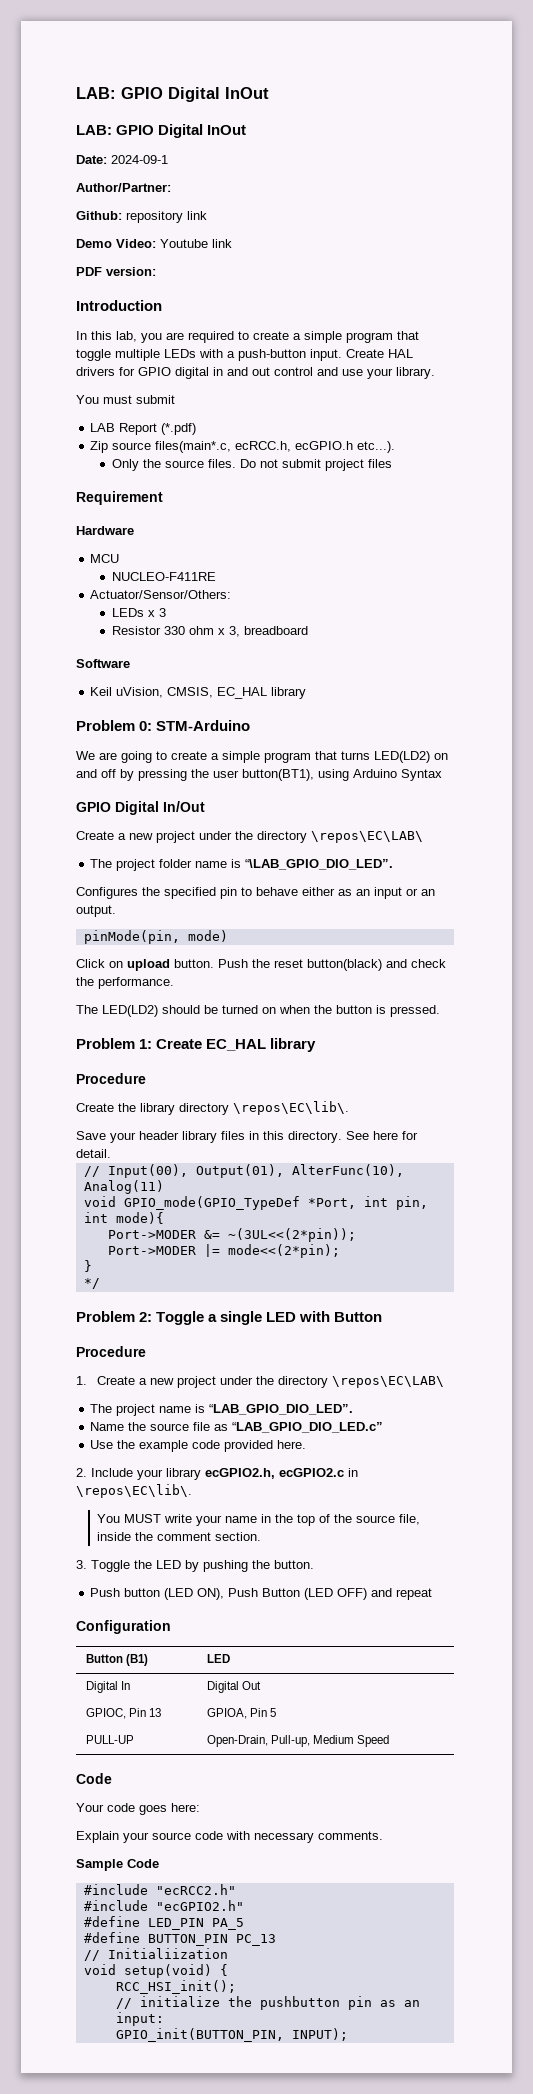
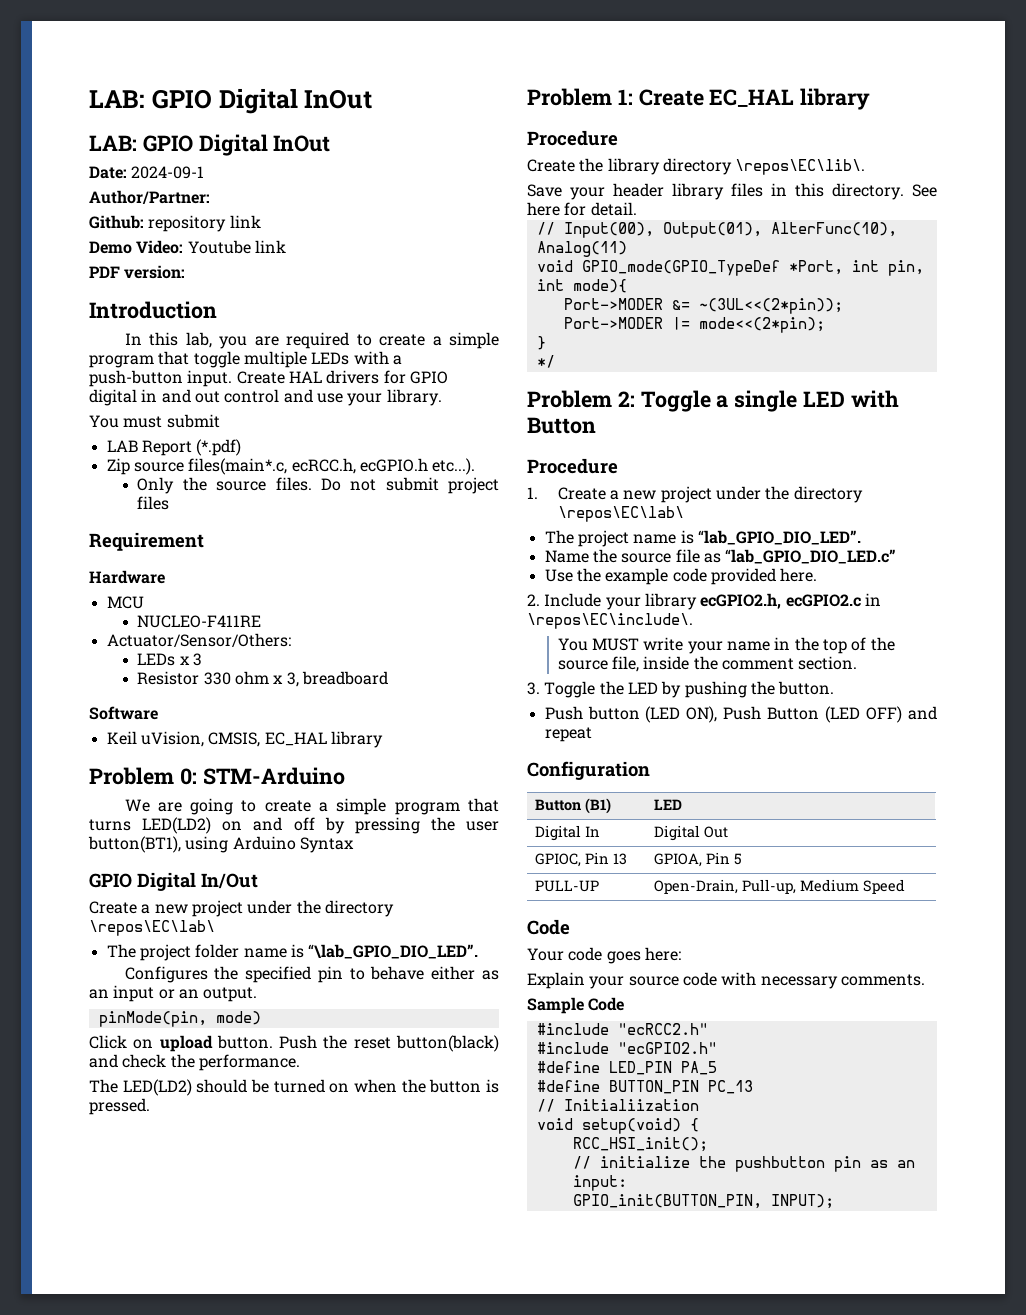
  GPIO Digital In/Out
- Create a new project under the directory \repos\EC\LAB\
+ Create a new project under the directory \repos\EC\lab\
- The project folder name is “\LAB_GPIO_DIO_LED”.
+ The project folder name is “\lab_GPIO_DIO_LED”.
- 1. Create a new project under the directory \repos\EC\LAB\
+ 1. Create a new project under the directory \repos\EC\lab\
- The project name is “LAB_GPIO_DIO_LED”.
+ The project name is “lab_GPIO_DIO_LED”.
- Name the source file as “LAB_GPIO_DIO_LED.c”
+ Name the source file as “lab_GPIO_DIO_LED.c”
- 2. Include your library ecGPIO2.h, ecGPIO2.c in \repos\EC\lib\.
+ 2. Include your library ecGPIO2.h, ecGPIO2.c in \repos\EC\include\.

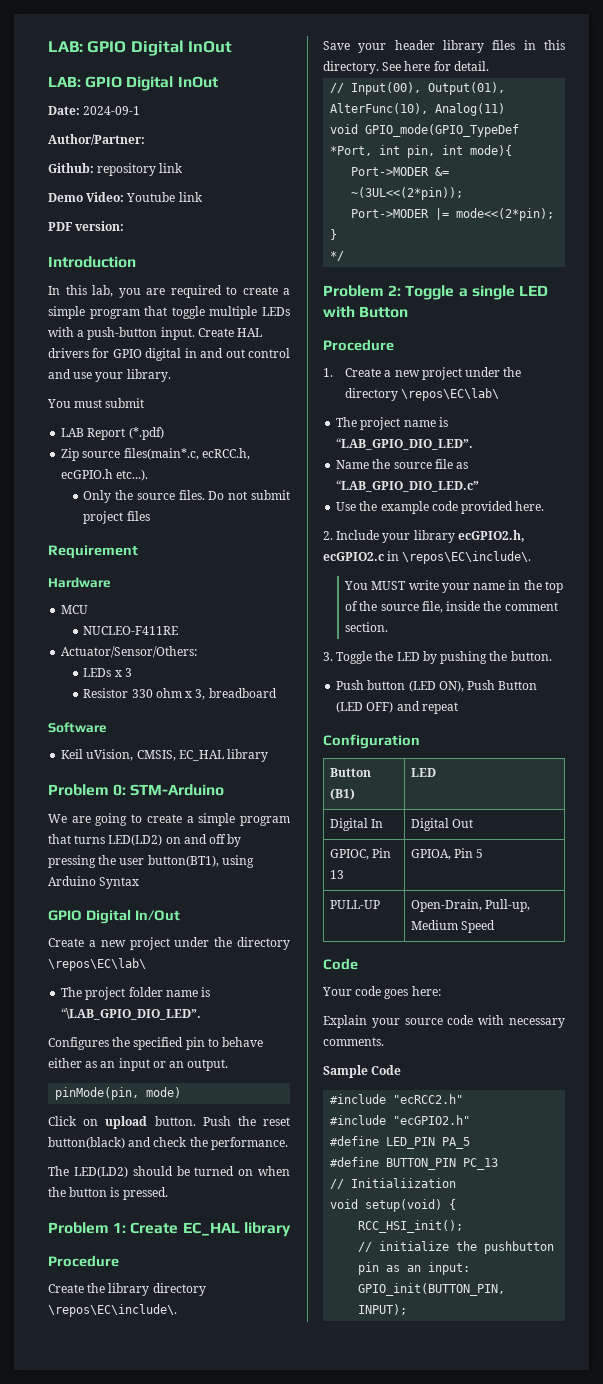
- The project folder name is “\lab_GPIO_DIO_LED”.
+ The project folder name is “\LAB_GPIO_DIO_LED”.
- Create the library directory \repos\EC\lib\.
+ Create the library directory \repos\EC\include\.
- The project name is “lab_GPIO_DIO_LED”.
+ The project name is “LAB_GPIO_DIO_LED”.
- Name the source file as “lab_GPIO_DIO_LED.c”
+ Name the source file as “LAB_GPIO_DIO_LED.c”

